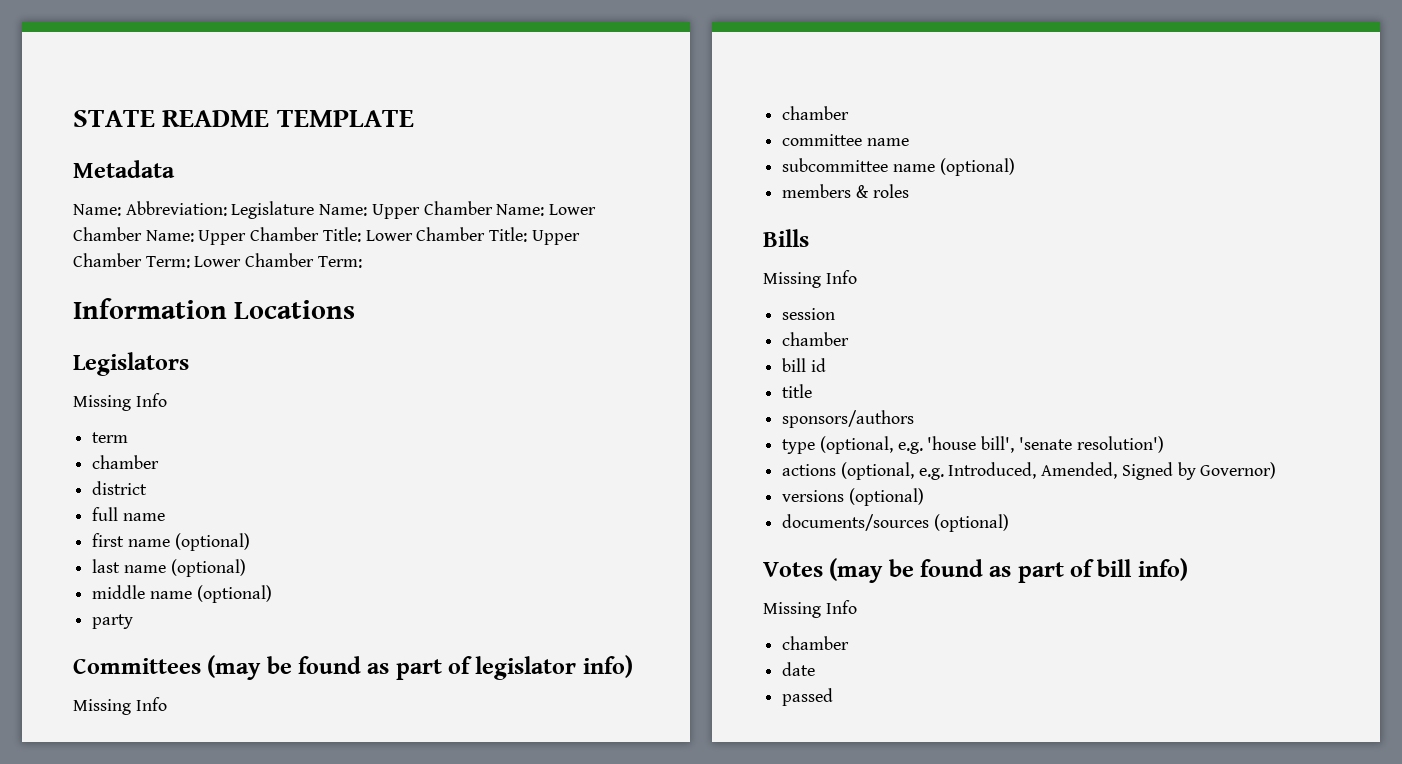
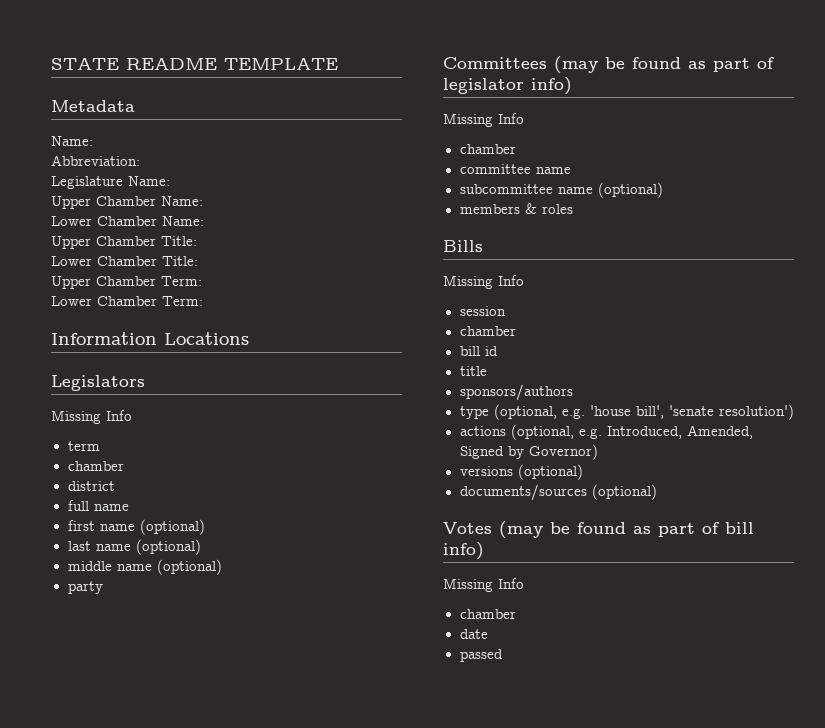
  Metadata
- Name: Abbreviation: Legislature Name: Upper Chamber Name: Lower Chamber Name: Upper Chamber Title: Lower Chamber Title: Upper Chamber Term: Lower Chamber Term:
+ Name:
+ Abbreviation:
+ Legislature Name:
+ Upper Chamber Name:
+ Lower Chamber Name:
+ Upper Chamber Title:
+ Lower Chamber Title:
+ Upper Chamber Term:
+ Lower Chamber Term:

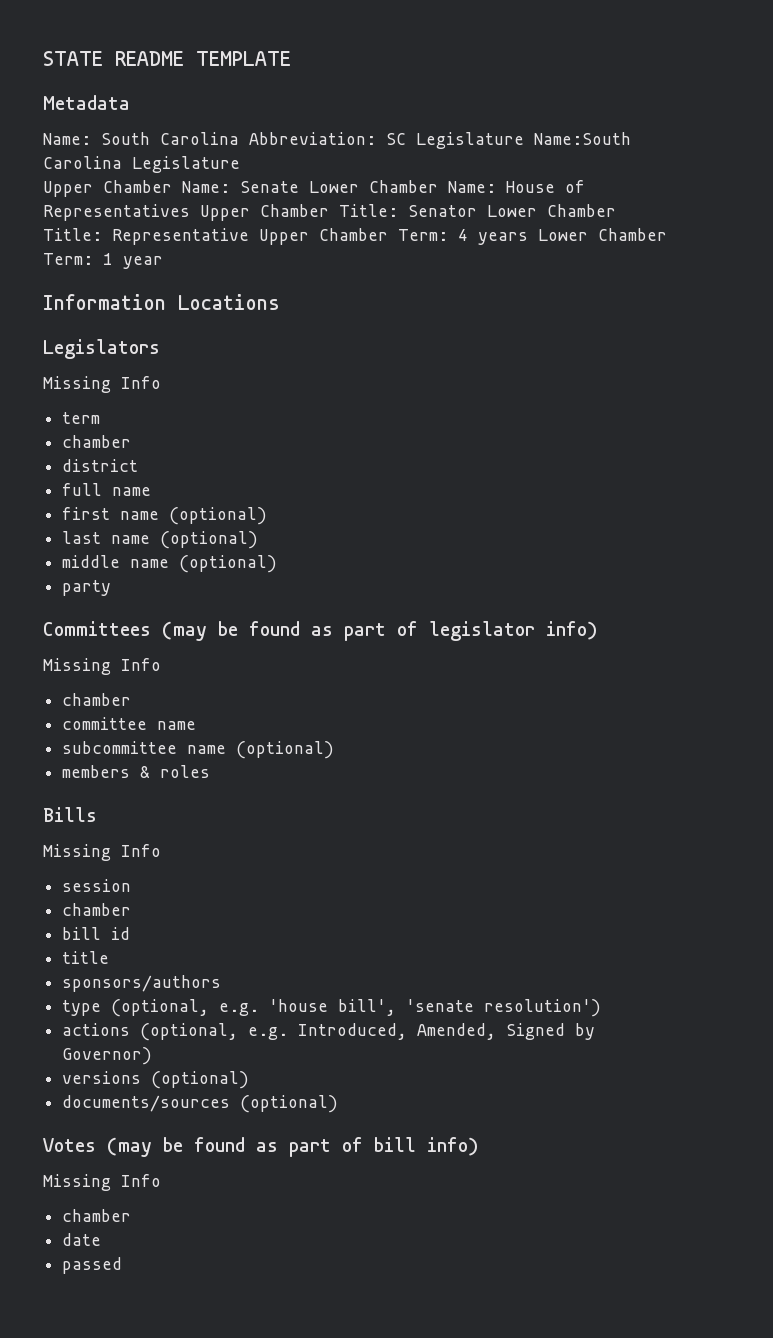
  Metadata
- Name:
- Abbreviation:
- Legislature Name:
+ Name: South Carolina Abbreviation: SC Legislature Name:South Carolina Legislature
- Upper Chamber Name:
- Lower Chamber Name:
- Upper Chamber Title:
- Lower Chamber Title:
- Upper Chamber Term:
- Lower Chamber Term:
+ Upper Chamber Name: Senate Lower Chamber Name: House of Representatives Upper Chamber Title: Senator Lower Chamber Title: Representative Upper Chamber Term: 4 years Lower Chamber Term: 1 year

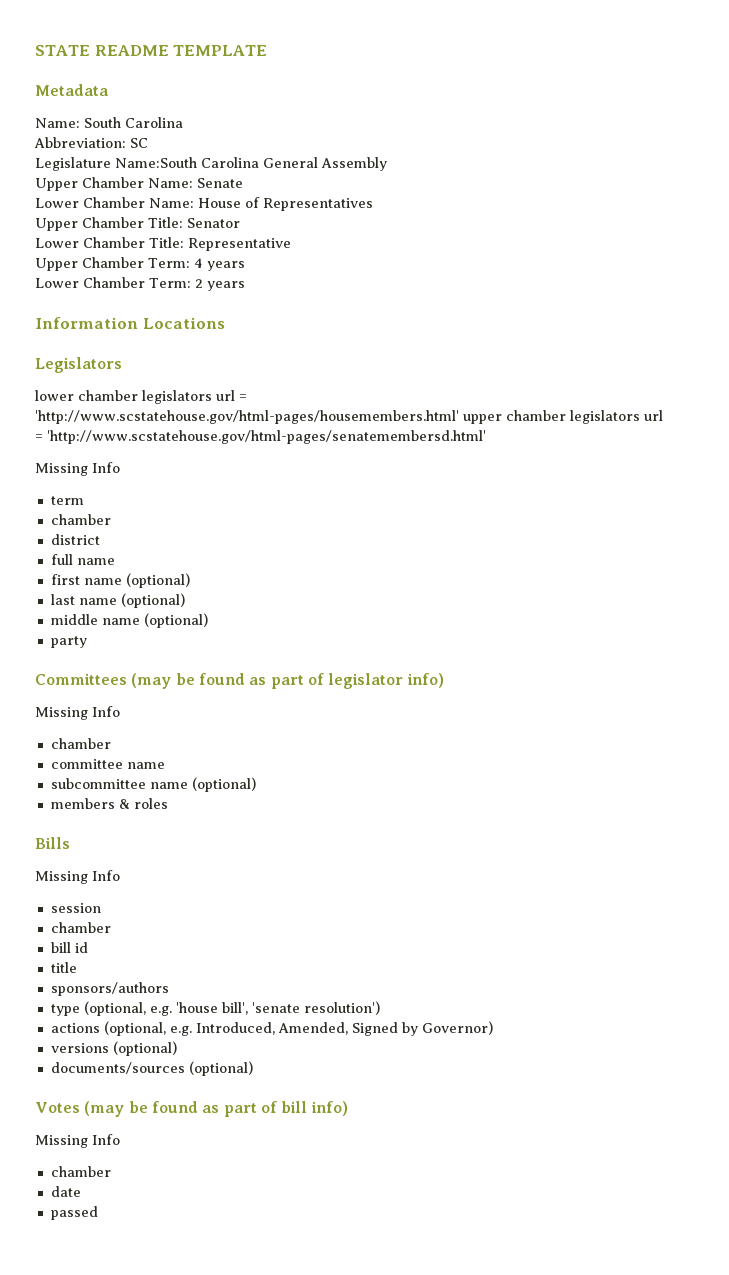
- Name: South Carolina Abbreviation: SC Legislature Name:South Carolina Legislature
+ Name: South Carolina
+ Abbreviation: SC
+ Legislature Name:South Carolina General Assembly
- Upper Chamber Name: Senate Lower Chamber Name: House of Representatives Upper Chamber Title: Senator Lower Chamber Title: Representative Upper Chamber Term: 4 years Lower Chamber Term: 1 year
+ Upper Chamber Name: Senate
+ Lower Chamber Name: House of Representatives
+ Upper Chamber Title: Senator
+ Lower Chamber Title: Representative
+ Upper Chamber Term: 4 years
+ Lower Chamber Term: 2 years
+ lower chamber legislators url = 'http://www.scstatehouse.gov/html-pages/housemembers.html' upper chamber legislators url = 'http://www.scstatehouse.gov/html-pages/senatemembersd.html'

